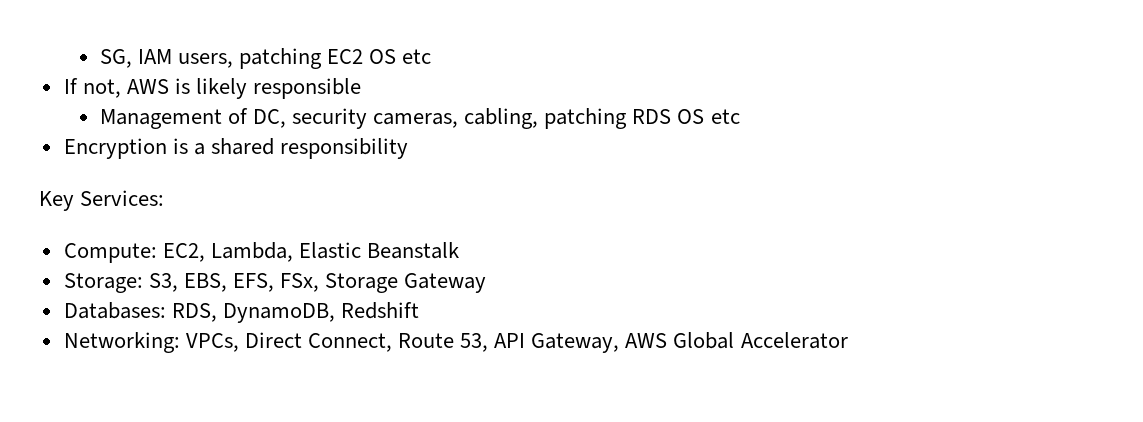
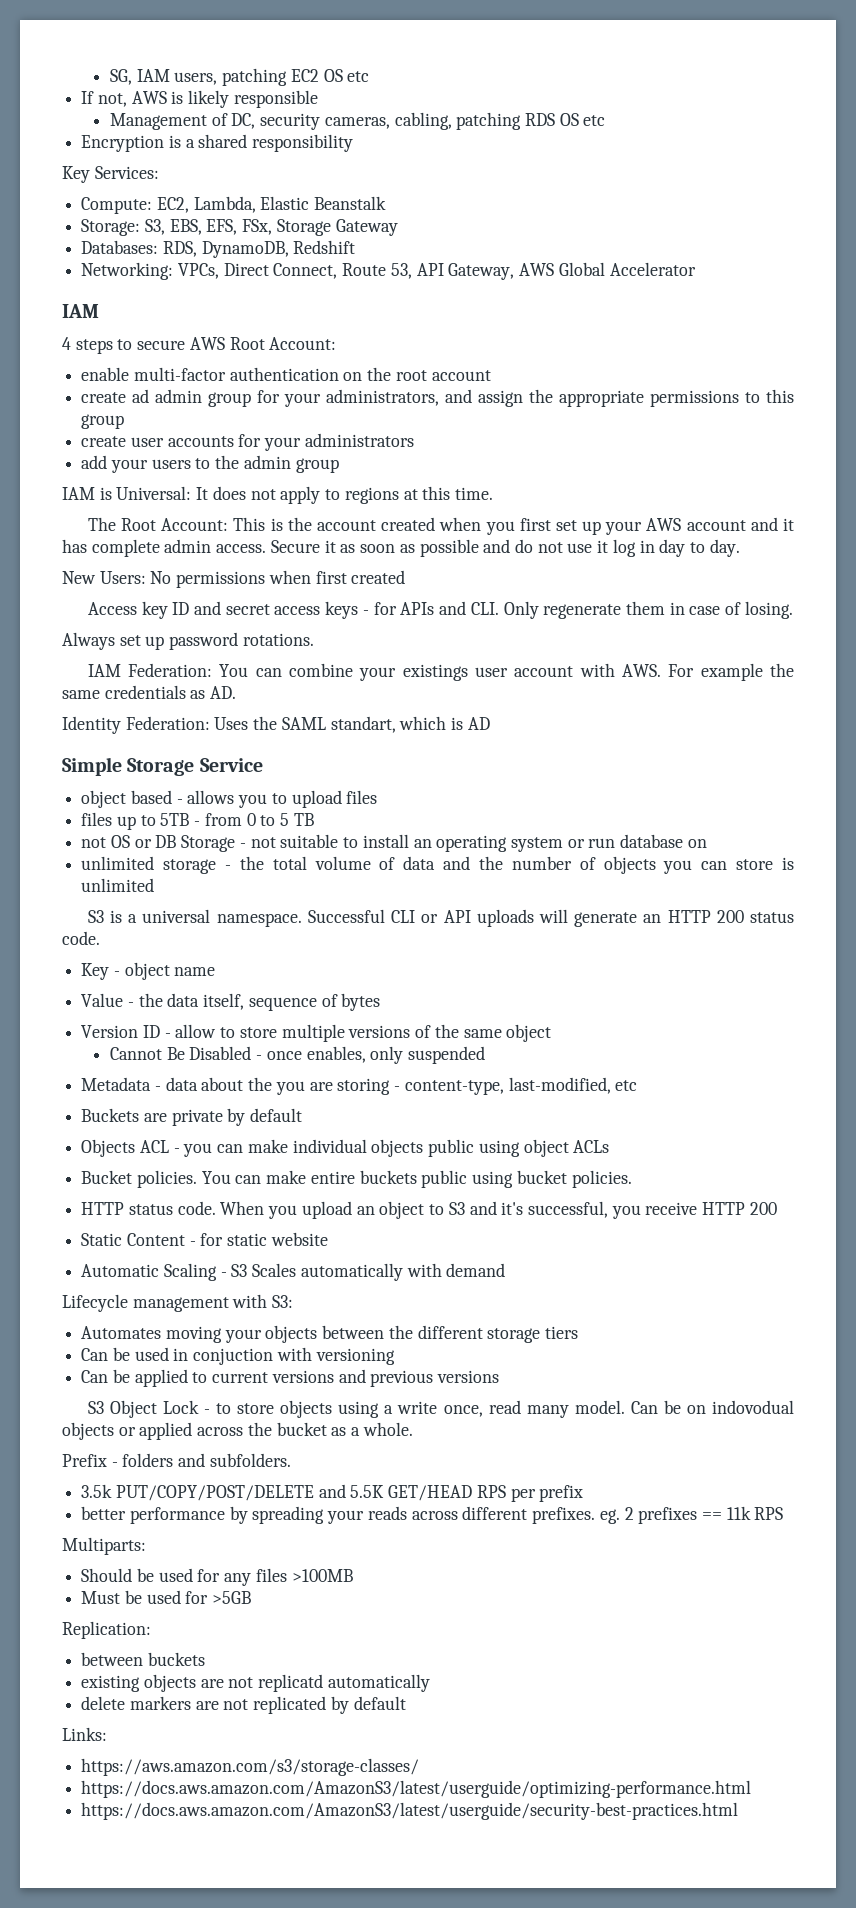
  Networking: VPCs, Direct Connect, Route 53, API Gateway, AWS Global Accelerator
+ IAM
+ 4 steps to secure AWS Root Account:
+ enable multi-factor authentication on the root account
+ create ad admin group for your administrators, and assign the appropriate permissions to this group
+ create user accounts for your administrators
+ add your users to the admin group
+ IAM is Universal: It does not apply to regions at this time.
+ The Root Account: This is the account created when you first set up your AWS account and it has complete admin access. Secure it as soon as possible and do not use it log in day to day.
+ New Users: No permissions when first created
+ Access key ID and secret access keys - for APIs and CLI. Only regenerate them in case of losing.
+ Always set up password rotations.
+ IAM Federation: You can combine your existings user account with AWS. For example the same credentials as AD.
+ Identity Federation: Uses the SAML standart, which is AD
+ Simple Storage Service
+ object based - allows you to upload files
+ files up to 5TB - from 0 to 5 TB
+ not OS or DB Storage - not suitable to install an operating system or run database on
+ unlimited storage - the total volume of data and the number of objects you can store is unlimited
+ S3 is a universal namespace. Successful CLI or API uploads will generate an HTTP 200 status code.
+ Key - object name
+ Value - the data itself, sequence of bytes
+ Version ID - allow to store multiple versions of the same object
+ Cannot Be Disabled - once enables, only suspended
+ Metadata - data about the you are storing - content-type, last-modified, etc
+ Buckets are private by default
+ Objects ACL - you can make individual objects public using object ACLs
+ Bucket policies. You can make entire buckets public using bucket policies.
+ HTTP status code. When you upload an object to S3 and it's successful, you receive HTTP 200
+ Static Content - for static website
+ Automatic Scaling - S3 Scales automatically with demand
+ Lifecycle management with S3:
+ Automates moving your objects between the different storage tiers
+ Can be used in conjuction with versioning
+ Can be applied to current versions and previous versions
+ S3 Object Lock - to store objects using a write once, read many model. Can be on indovodual objects or applied across the bucket as a whole.
+ Prefix - folders and subfolders.
+ 3.5k PUT/COPY/POST/DELETE and 5.5K GET/HEAD RPS per prefix
+ better performance by spreading your reads across different prefixes. eg. 2 prefixes == 11k RPS
+ Multiparts:
+ Should be used for any files >100MB
+ Must be used for >5GB
+ Replication:
+ between buckets
+ existing objects are not replicatd automatically
+ delete markers are not replicated by default
+ Links:
+ https://aws.amazon.com/s3/storage-classes/
+ https://docs.aws.amazon.com/AmazonS3/latest/userguide/optimizing-performance.html
+ https://docs.aws.amazon.com/AmazonS3/latest/userguide/security-best-practices.html

